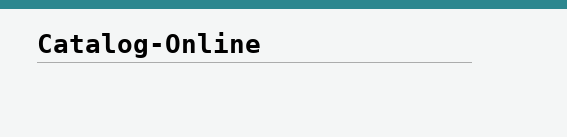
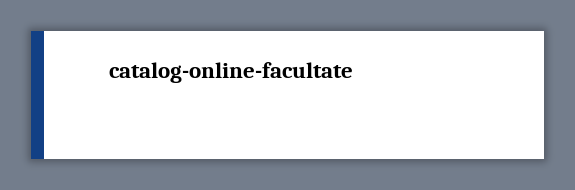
- Catalog-Online
+ catalog-online-facultate

